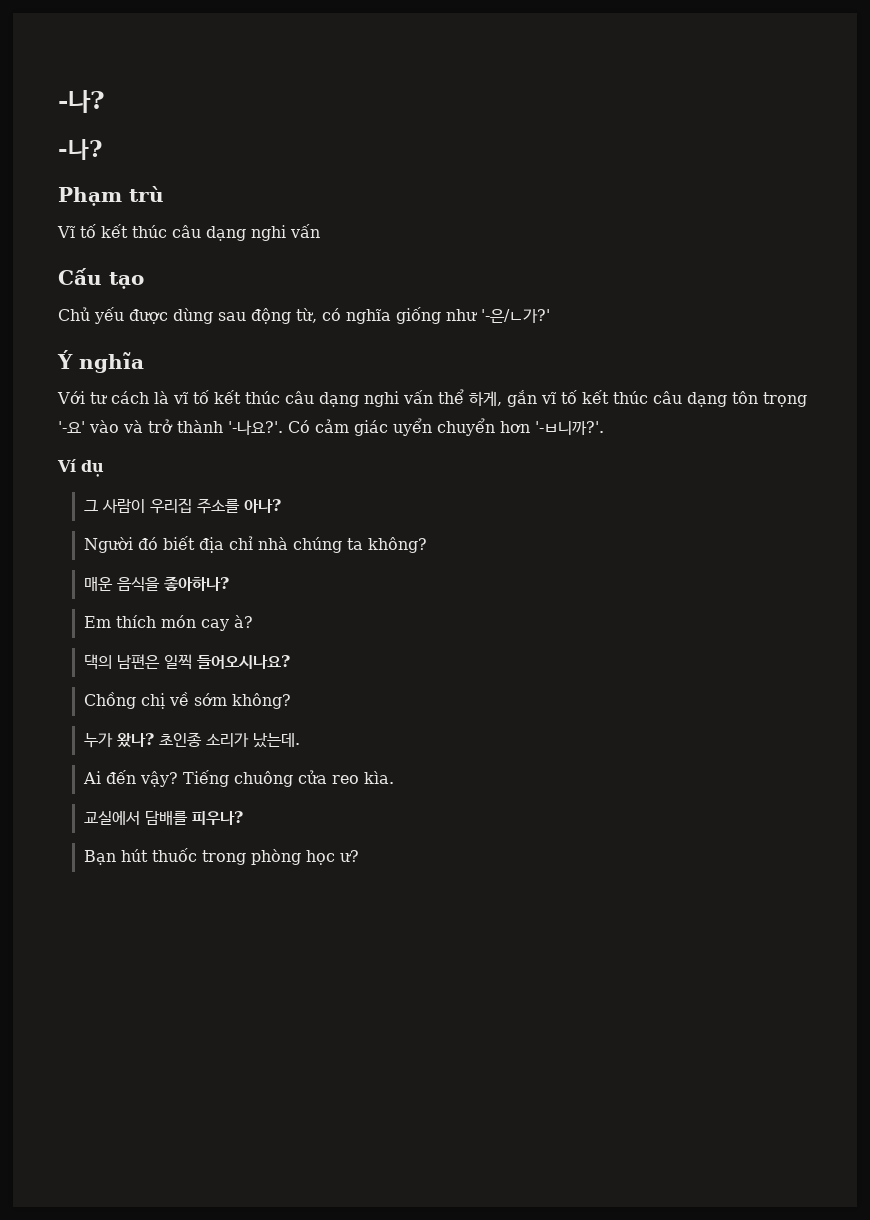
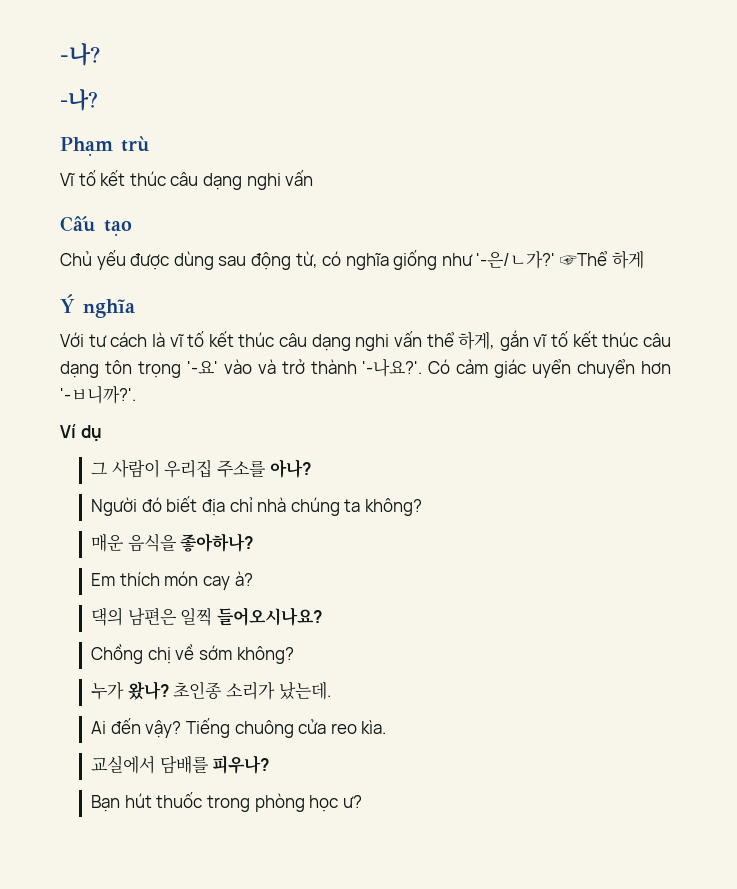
+ ☞Thể 하게

